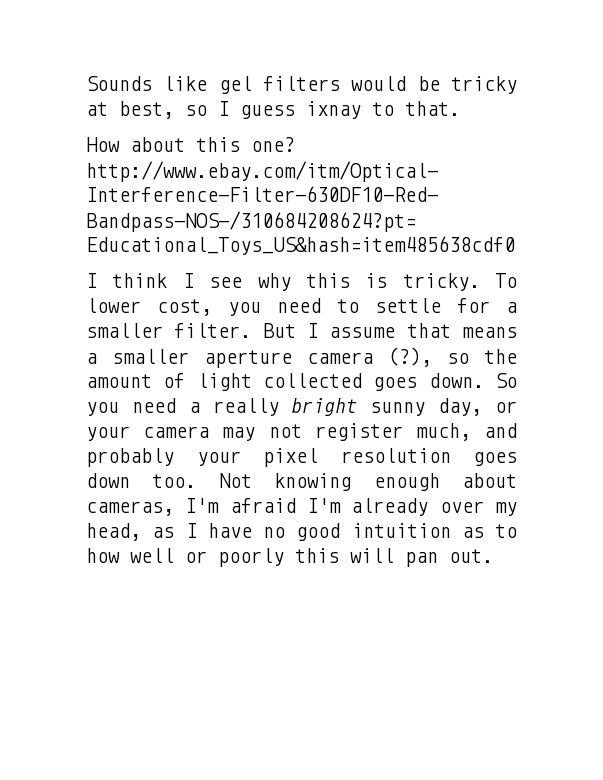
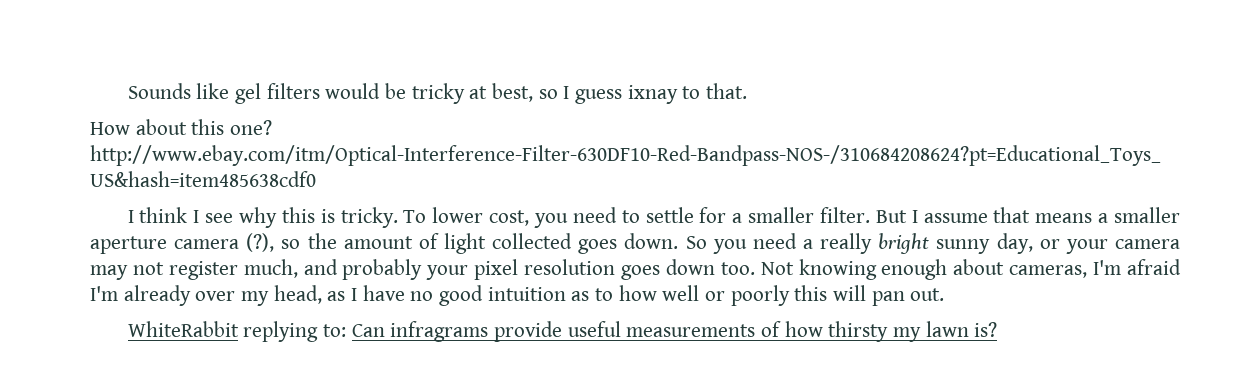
+ WhiteRabbit replying to: Can infragrams provide useful measurements of how thirsty my lawn is?

